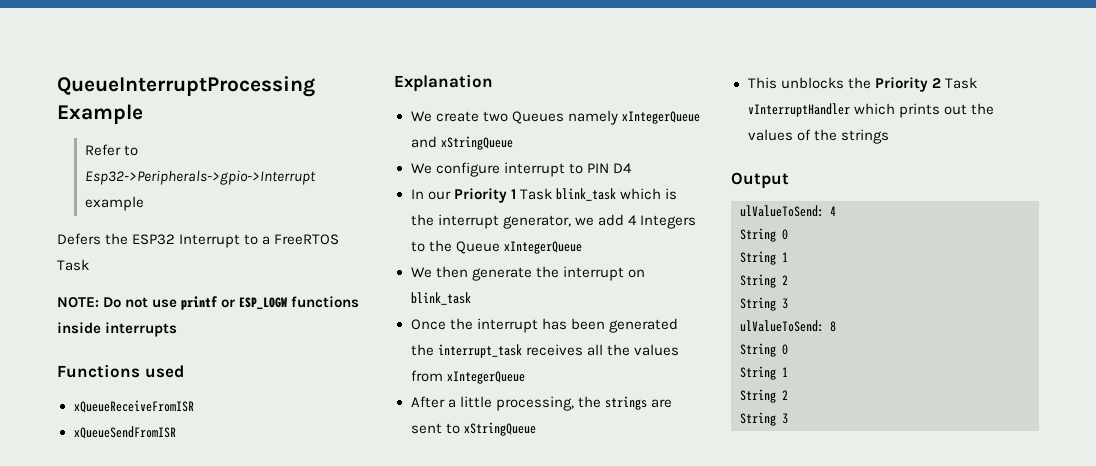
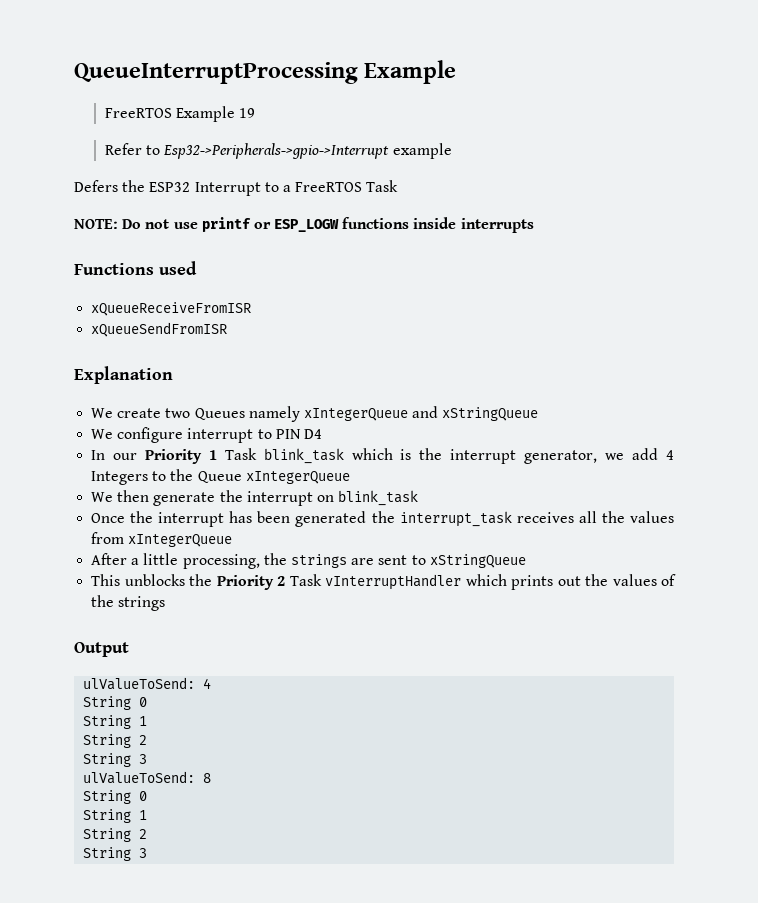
+ FreeRTOS Example 19

